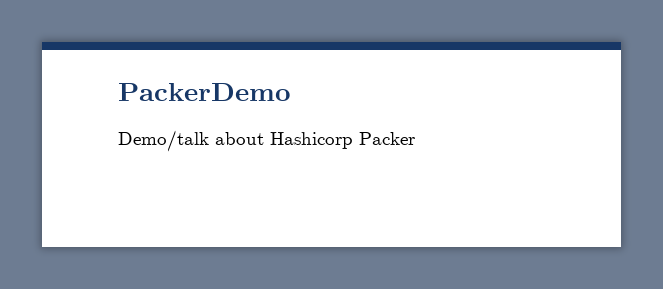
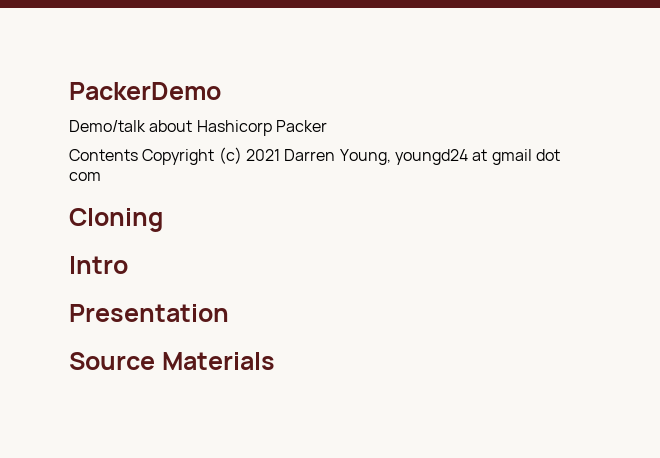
+ Contents Copyright (c) 2021 Darren Young, youngd24 at gmail dot com
+ Cloning
+ Intro
+ Presentation
+ Source Materials

